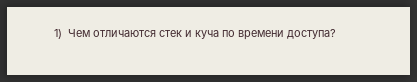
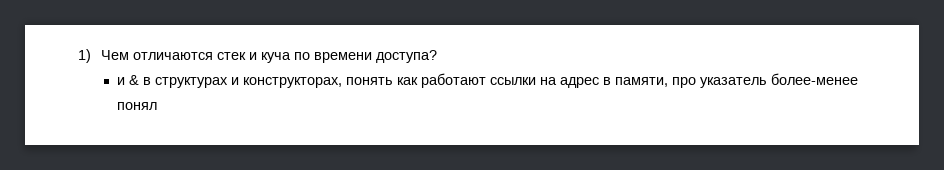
+ и & в структурах и конструкторах, понять как работают ссылки на адрес в памяти, про указатель более-менее понял

